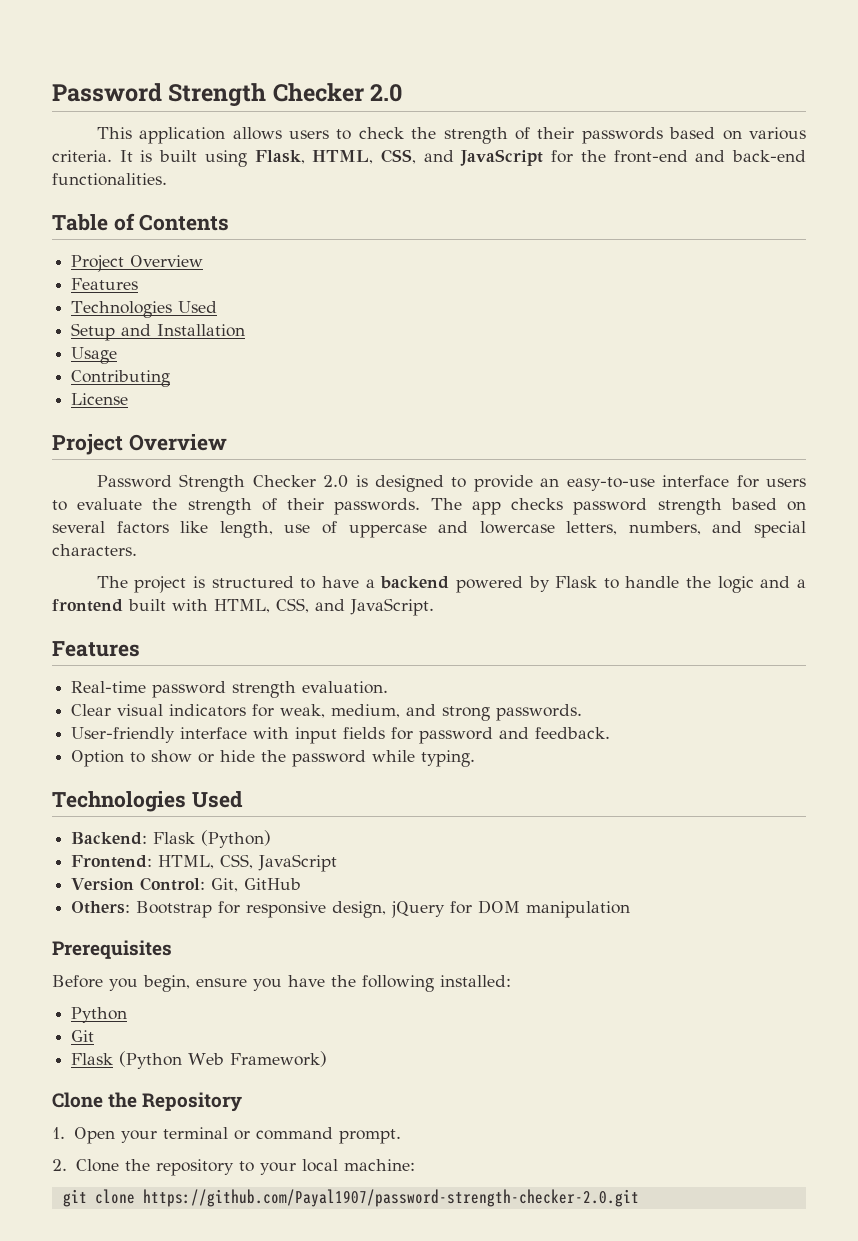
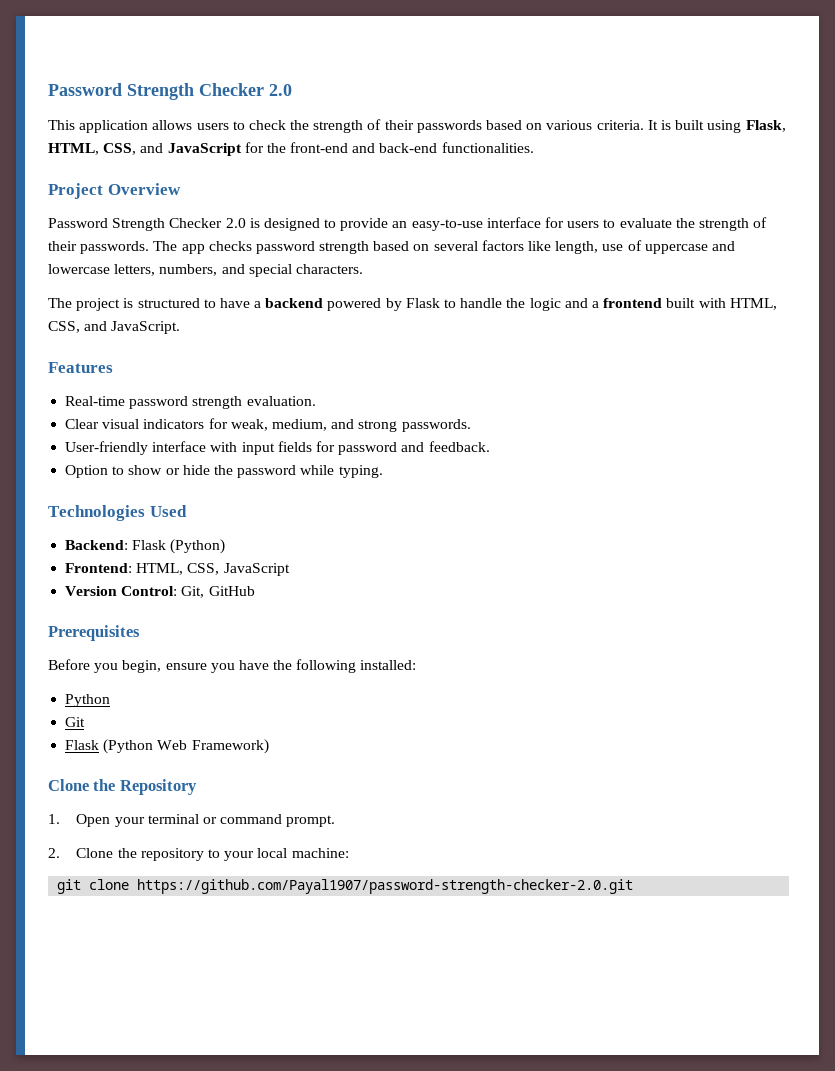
- Table of Contents
- Project Overview
- Features
- Technologies Used
- Setup and Installation
- Usage
- Contributing
- License
- Others: Bootstrap for responsive design, jQuery for DOM manipulation

